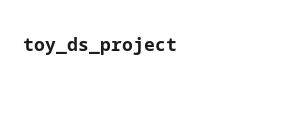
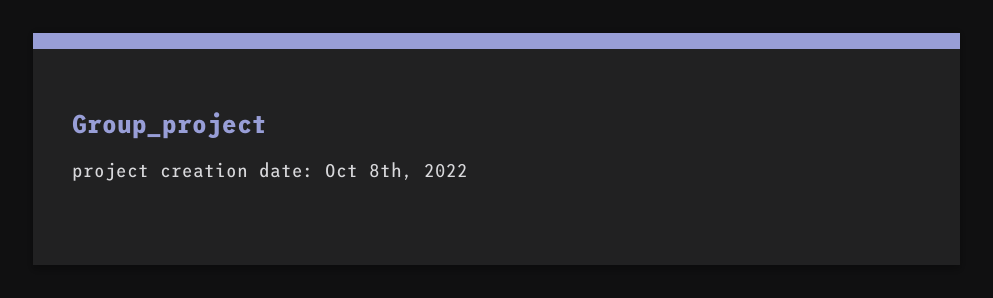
- toy_ds_project
+ Group_project
+ project creation date: Oct 8th, 2022

